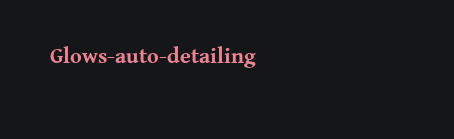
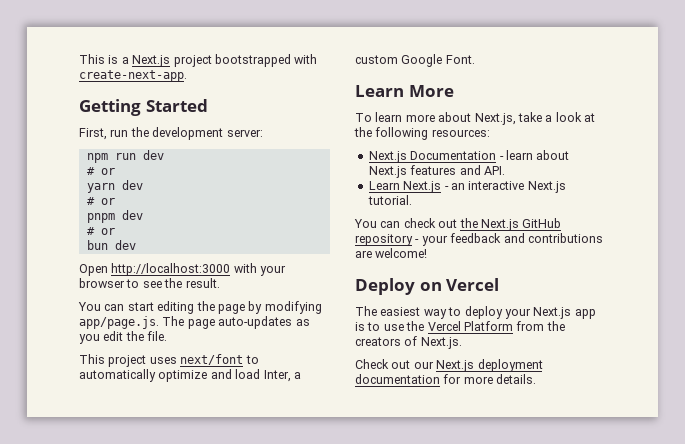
- Glows-auto-detailing
+ This is a Next.js project bootstrapped with create-next-app.
+ Getting Started
+ First, run the development server:
+ npm run dev
+ # or
+ yarn dev
+ # or
+ pnpm dev
+ # or
+ bun dev
+ Open http://localhost:3000 with your browser to see the result.
+ You can start editing the page by modifying app/page.js. The page auto-updates as you edit the file.
+ This project uses next/font to automatically optimize and load Inter, a custom Google Font.
+ Learn More
+ To learn more about Next.js, take a look at the following resources:
+ Next.js Documentation - learn about Next.js features and API.
+ Learn Next.js - an interactive Next.js tutorial.
+ You can check out the Next.js GitHub repository - your feedback and contributions are welcome!
+ Deploy on Vercel
+ The easiest way to deploy your Next.js app is to use the Vercel Platform from the creators of Next.js.
+ Check out our Next.js deployment documentation for more details.

